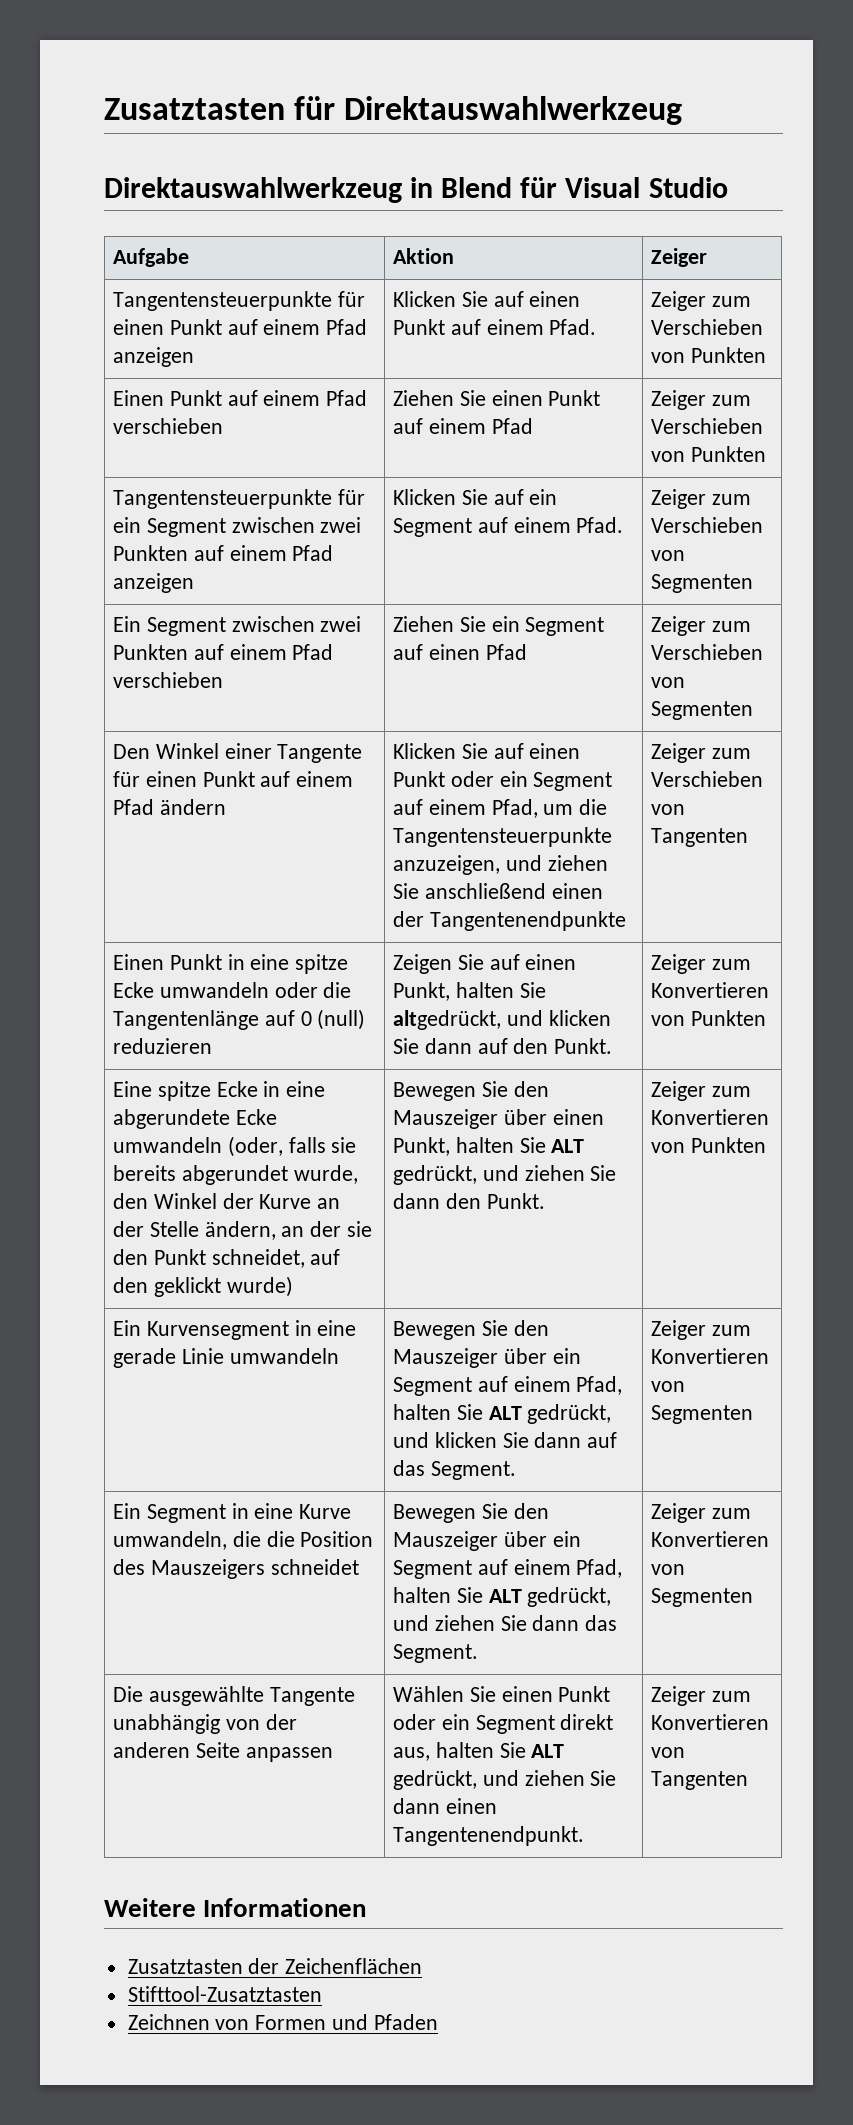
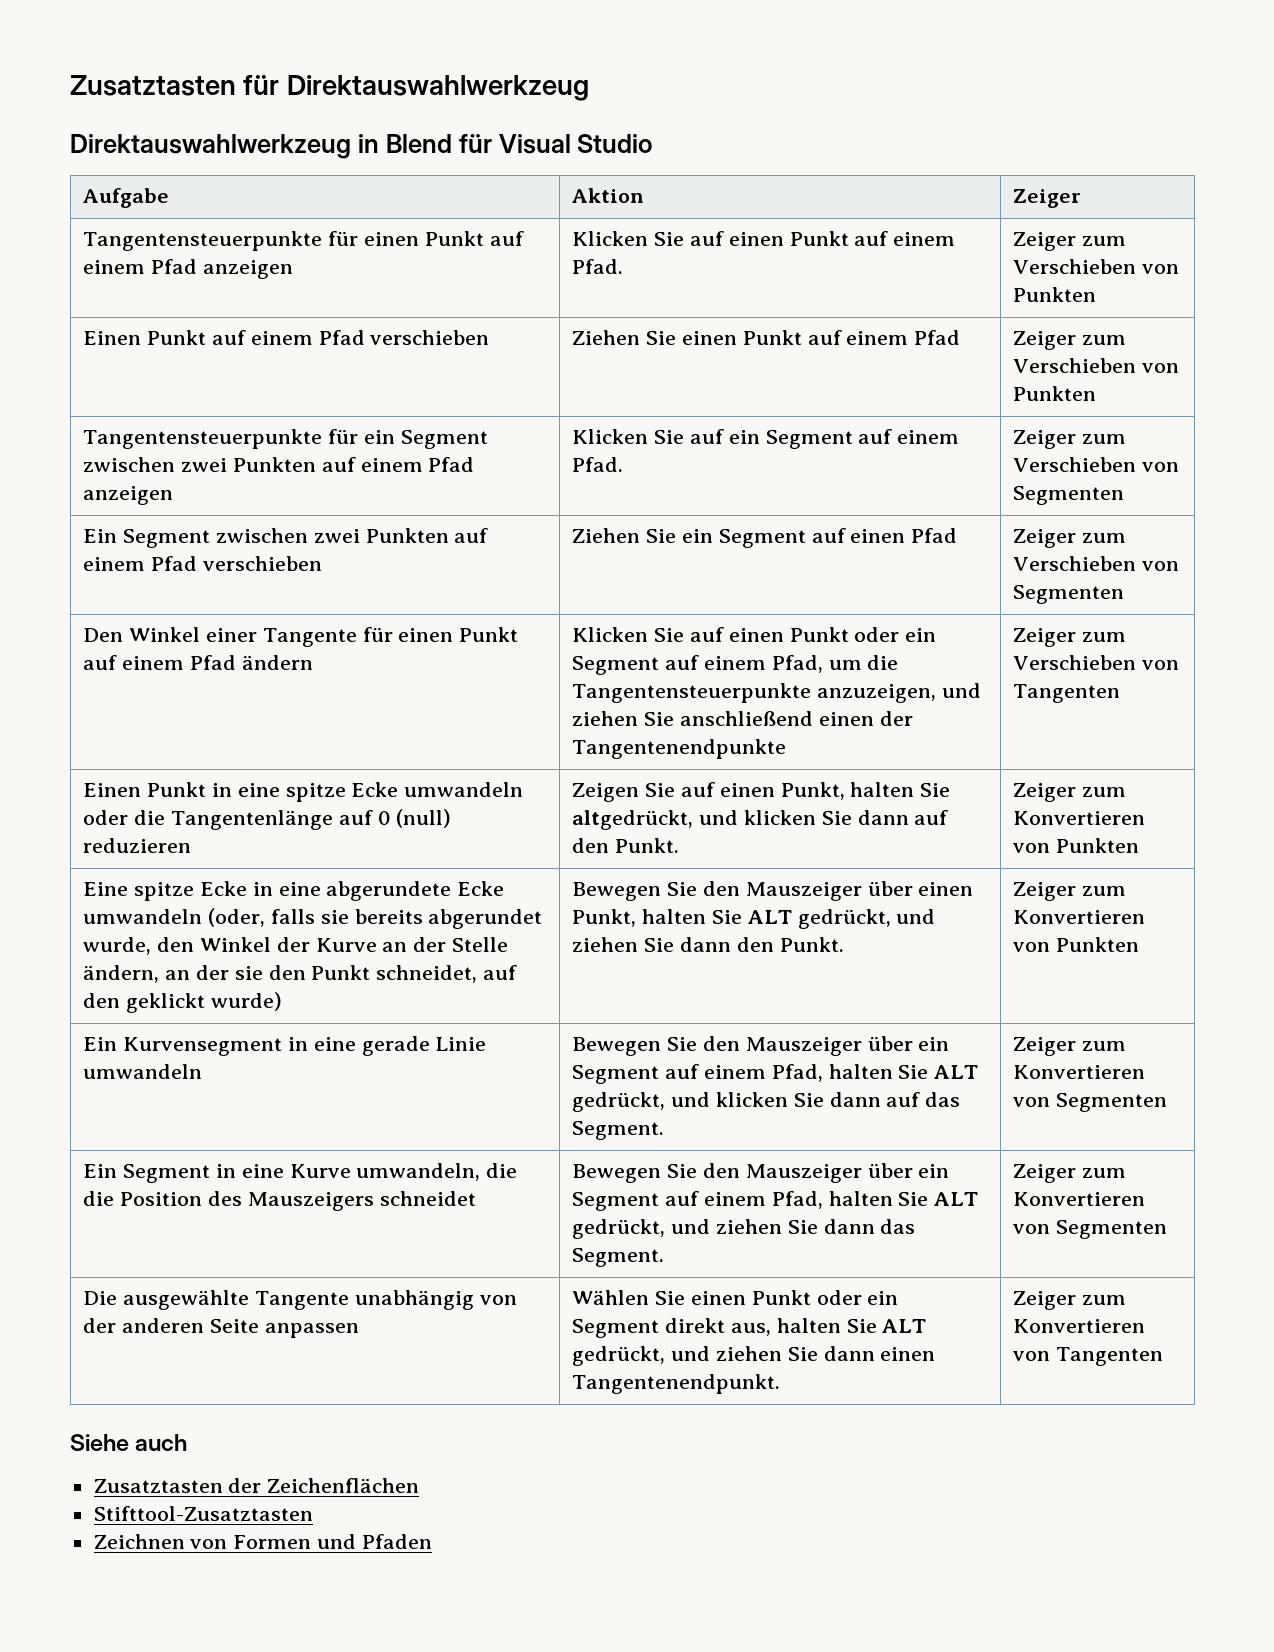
- Weitere Informationen
+ Siehe auch

